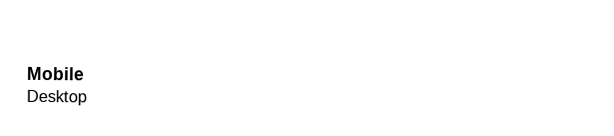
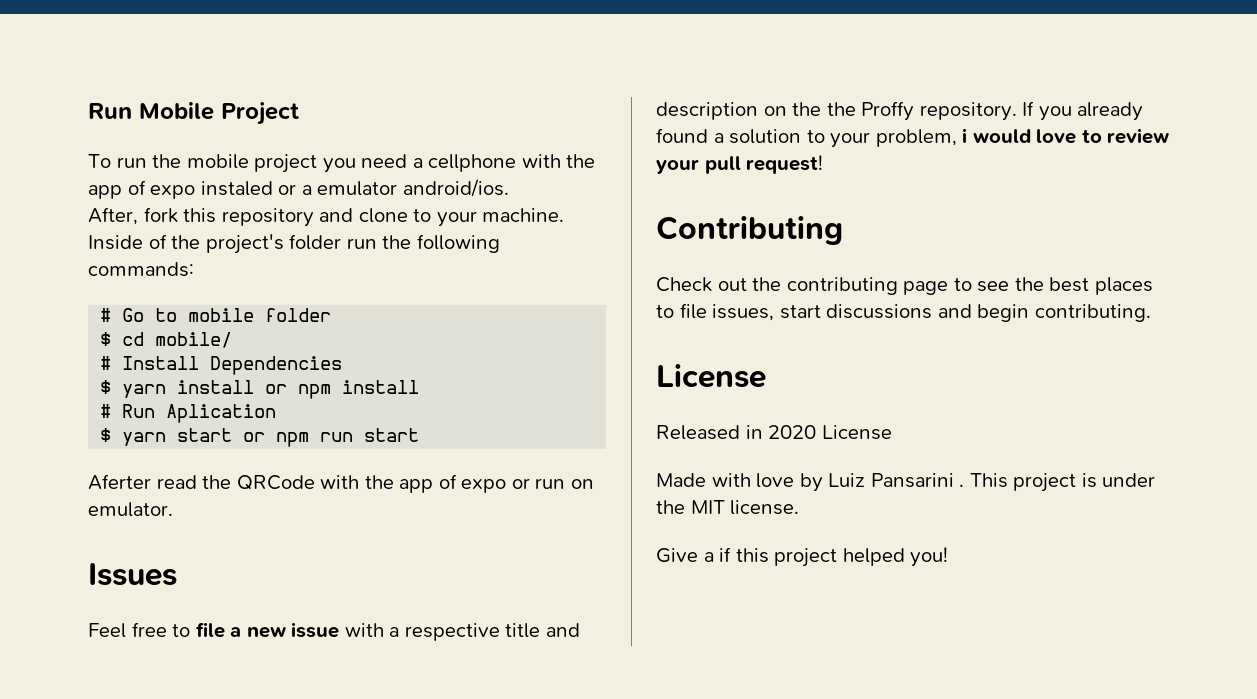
- Mobile
- Desktop
+ Run Mobile Project
+ To run the mobile project you need a cellphone with the app of expo instaled or a emulator android/ios.
+ After, fork this repository and clone to your machine. Inside of the project's folder run the following commands:
+ # Go to mobile folder
+ $ cd mobile/
+ # Install Dependencies
+ $ yarn install or npm install
+ # Run Aplication
+ $ yarn start or npm run start
+ Aferter read the QRCode with the app of expo or run on emulator.
+ Issues
+ Feel free to file a new issue with a respective title and description on the the Proffy repository. If you already found a solution to your problem, i would love to review your pull request!
+ Contributing
+ Check out the contributing page to see the best places to file issues, start discussions and begin contributing.
+ License
+ Released in 2020 License
+ Made with love by Luiz Pansarini . This project is under the MIT license.
+ Give a if this project helped you!

